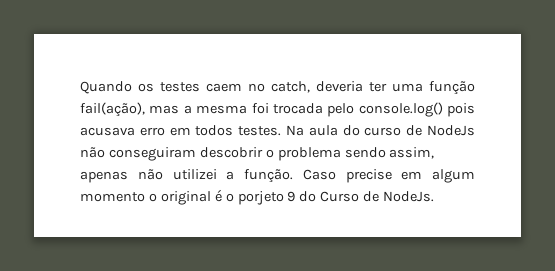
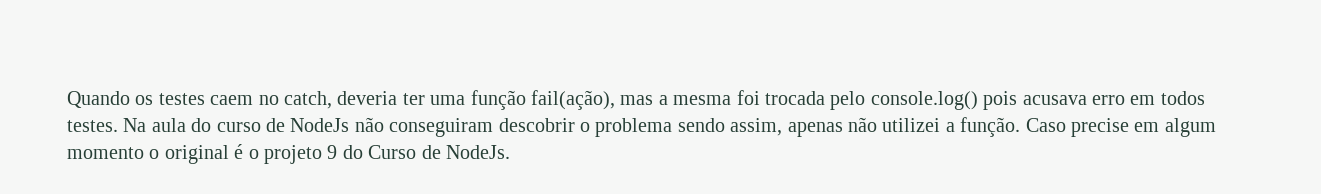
- Caso precise em algum momento o original é o porjeto 9 do Curso de NodeJs.
+ Caso precise em algum momento o original é o projeto 9 do Curso de NodeJs.

